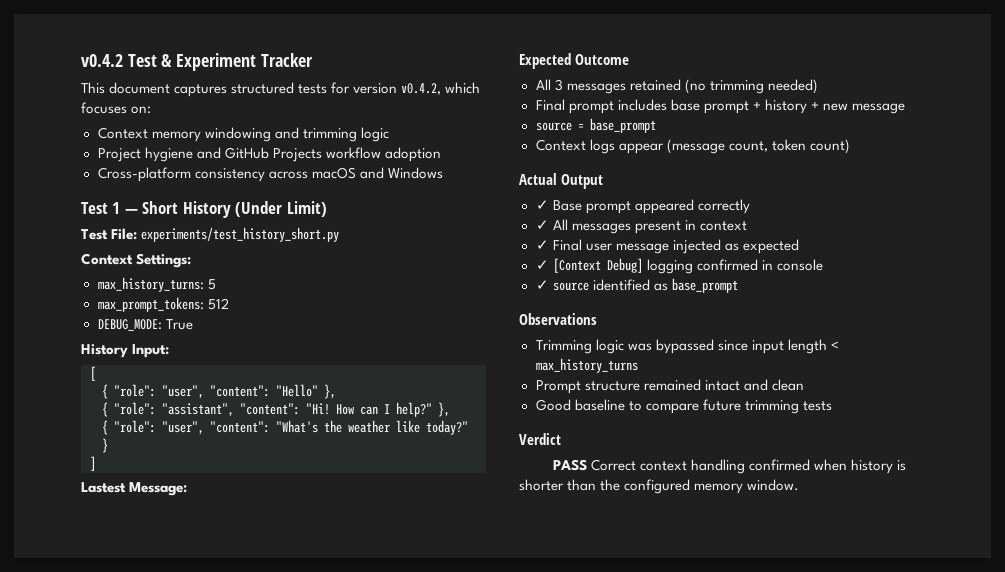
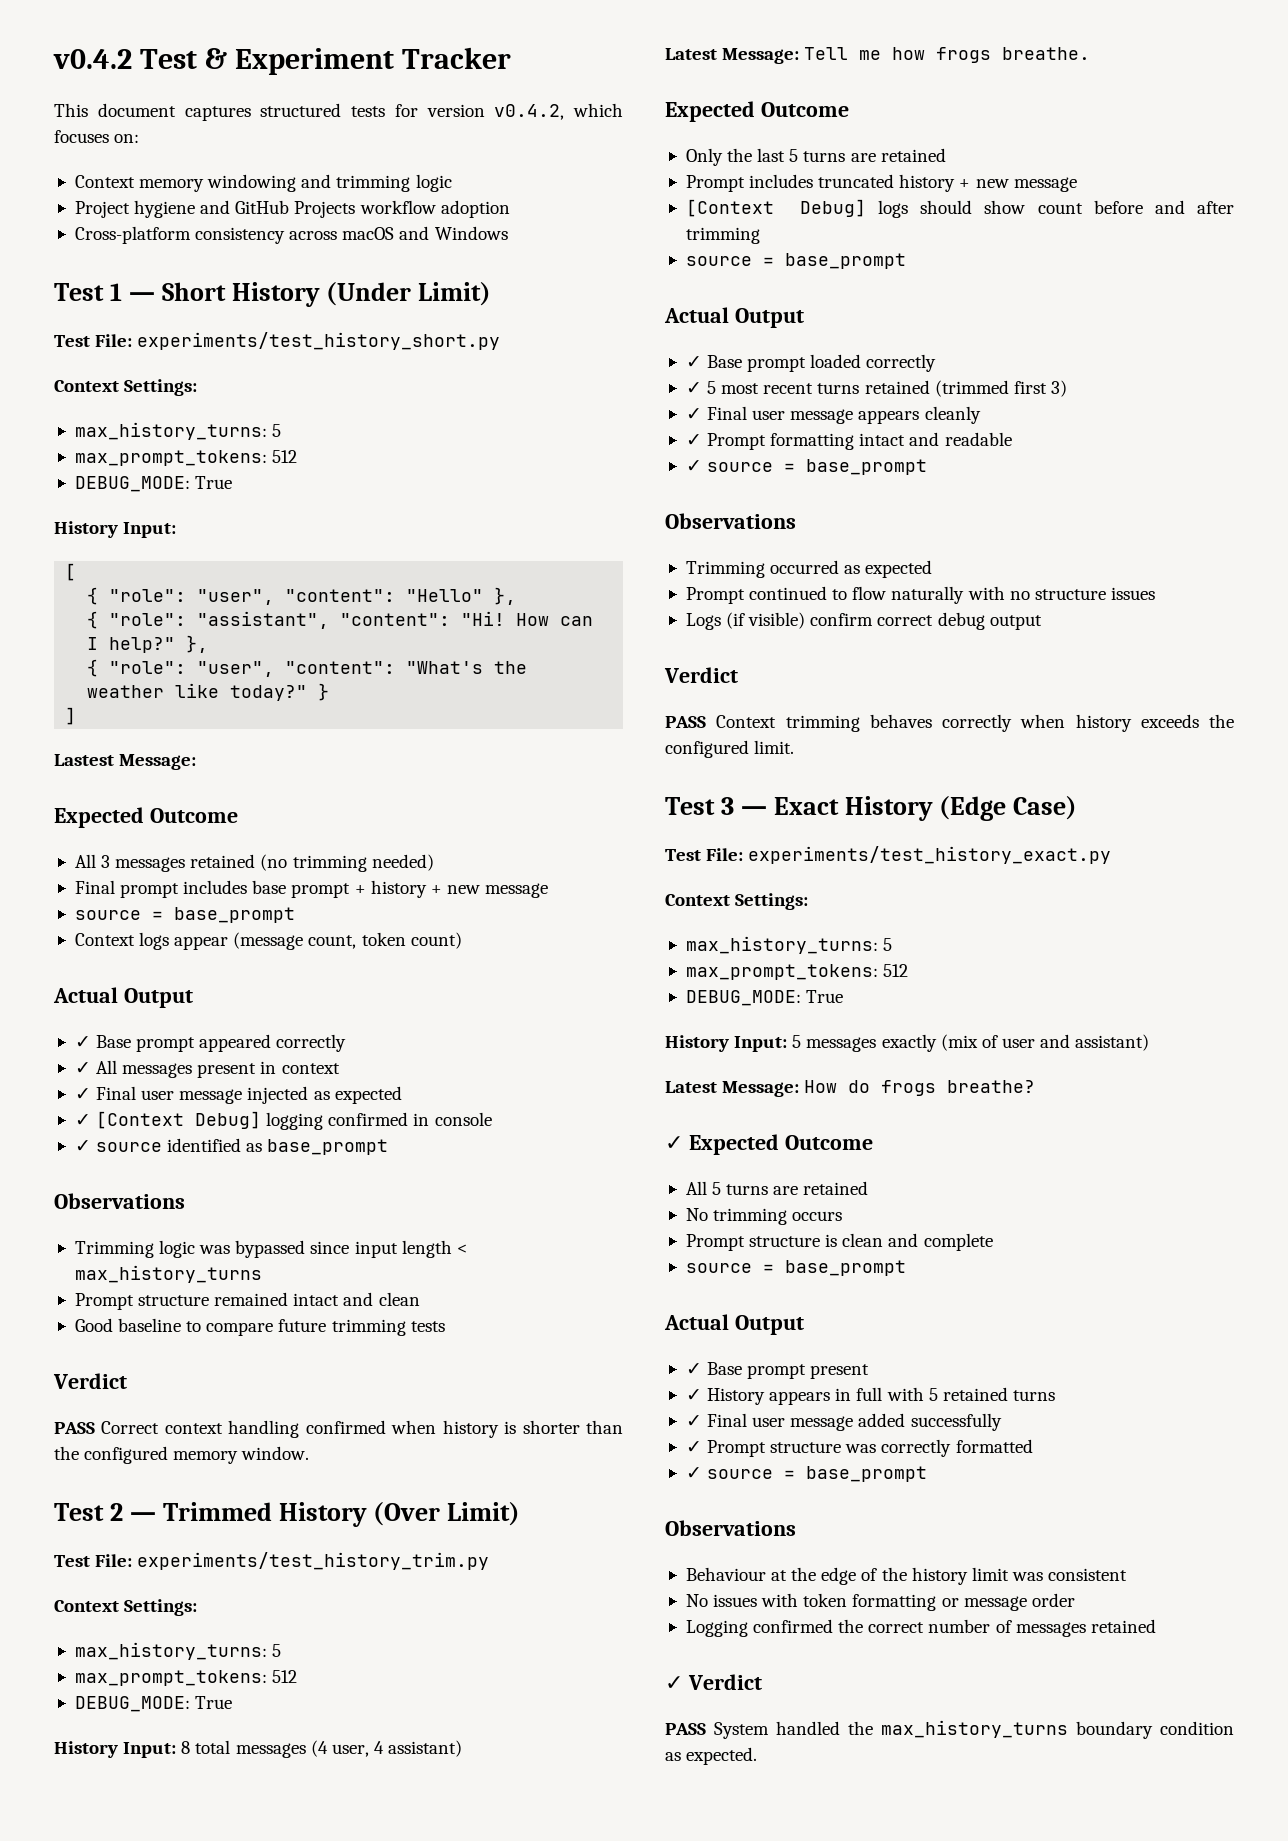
+ Test 2 — Trimmed History (Over Limit)
+ Test File: experiments/test_history_trim.py
+ Context Settings:
+ max_history_turns: 5
+ max_prompt_tokens: 512
+ DEBUG_MODE: True
+ History Input: 8 total messages (4 user, 4 assistant)
+ Latest Message: Tell me how frogs breathe.
+ Expected Outcome
+ Only the last 5 turns are retained
+ Prompt includes truncated history + new message
+ [Context Debug] logs should show count before and after trimming
+ source = base_prompt
+ Actual Output
+ ✓ Base prompt loaded correctly
+ ✓ 5 most recent turns retained (trimmed first 3)
+ ✓ Final user message appears cleanly
+ ✓ Prompt formatting intact and readable
+ ✓ source = base_prompt
+ Observations
+ Trimming occurred as expected
+ Prompt continued to flow naturally with no structure issues
+ Logs (if visible) confirm correct debug output
+ Verdict
+ PASS Context trimming behaves correctly when history exceeds the configured limit.
+ Test 3 — Exact History (Edge Case)
+ Test File: experiments/test_history_exact.py
+ Context Settings:
+ max_history_turns: 5
+ max_prompt_tokens: 512
+ DEBUG_MODE: True
+ History Input: 5 messages exactly (mix of user and assistant)
+ Latest Message: How do frogs breathe?
+ ✓ Expected Outcome
+ All 5 turns are retained
+ No trimming occurs
+ Prompt structure is clean and complete
+ source = base_prompt
+ Actual Output
+ ✓ Base prompt present
+ ✓ History appears in full with 5 retained turns
+ ✓ Final user message added successfully
+ ✓ Prompt structure was correctly formatted
+ ✓ source = base_prompt
+ Observations
+ Behaviour at the edge of the history limit was consistent
+ No issues with token formatting or message order
+ Logging confirmed the correct number of messages retained
+ ✓ Verdict
+ PASS System handled the max_history_turns boundary condition as expected.

